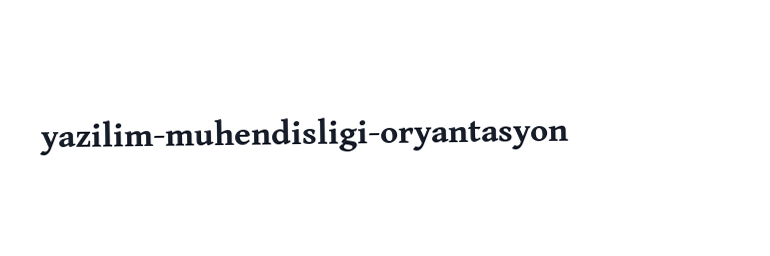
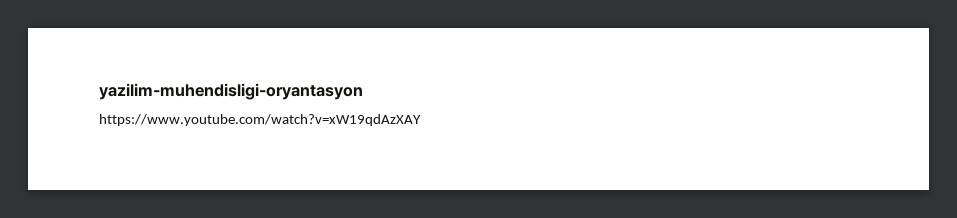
+ https://www.youtube.com/watch?v=xW19qdAzXAY

